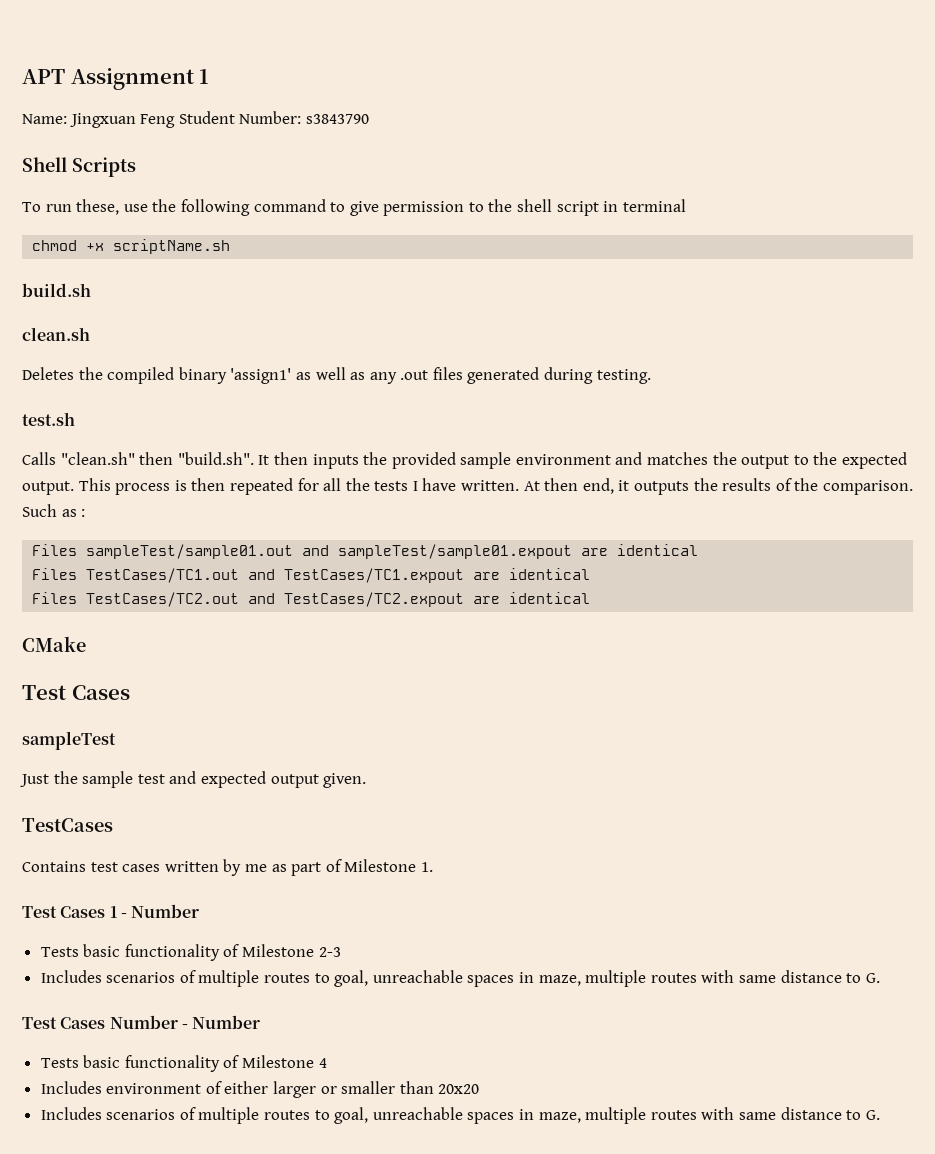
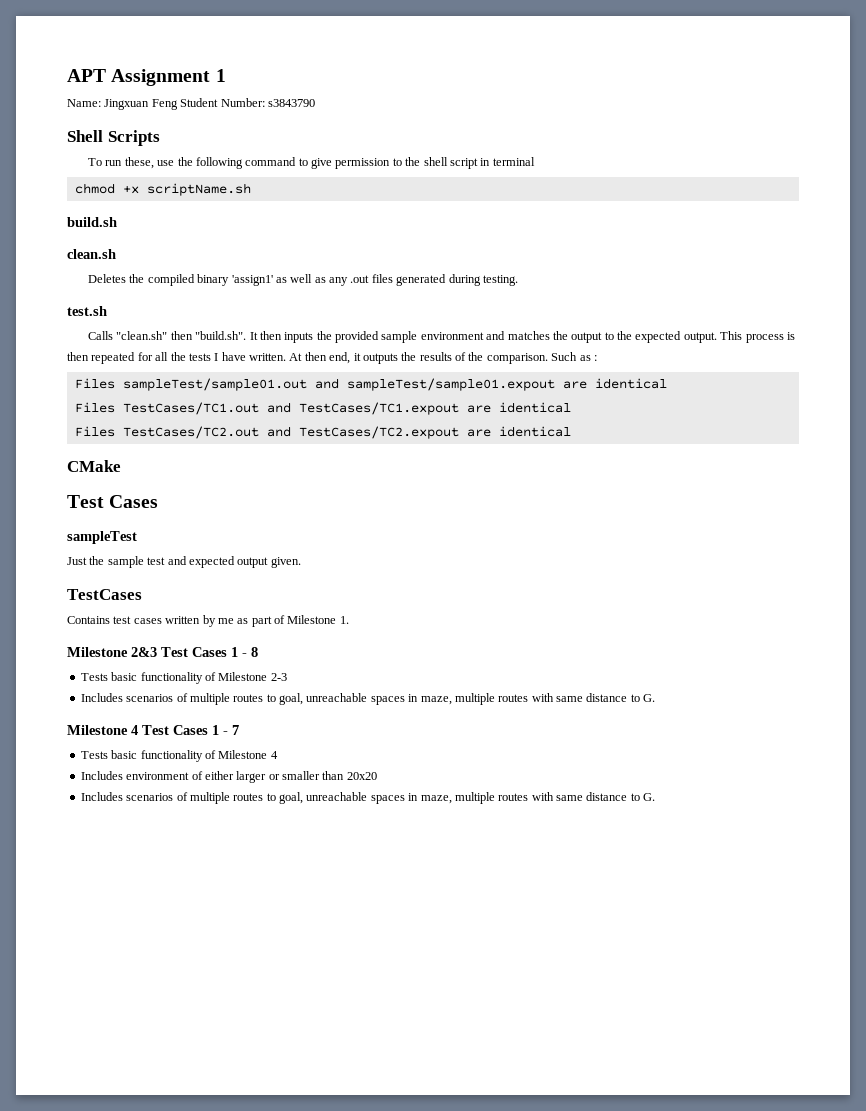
- Test Cases 1 - Number
+ Milestone 2&3 Test Cases 1 - 8
- Test Cases Number - Number
+ Milestone 4 Test Cases 1 - 7

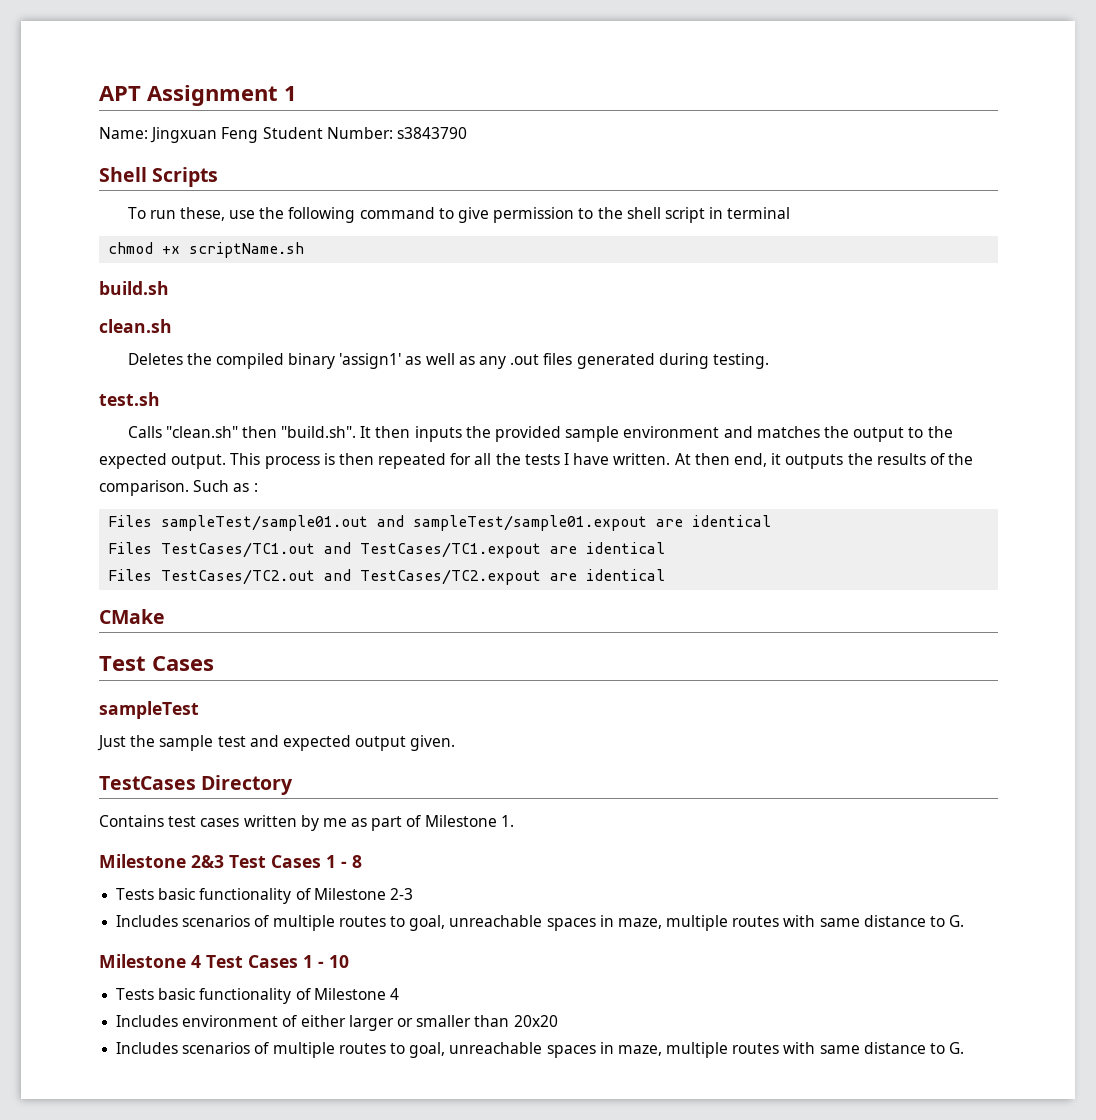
- TestCases
+ TestCases Directory
- Milestone 4 Test Cases 1 - 7
+ Milestone 4 Test Cases 1 - 10

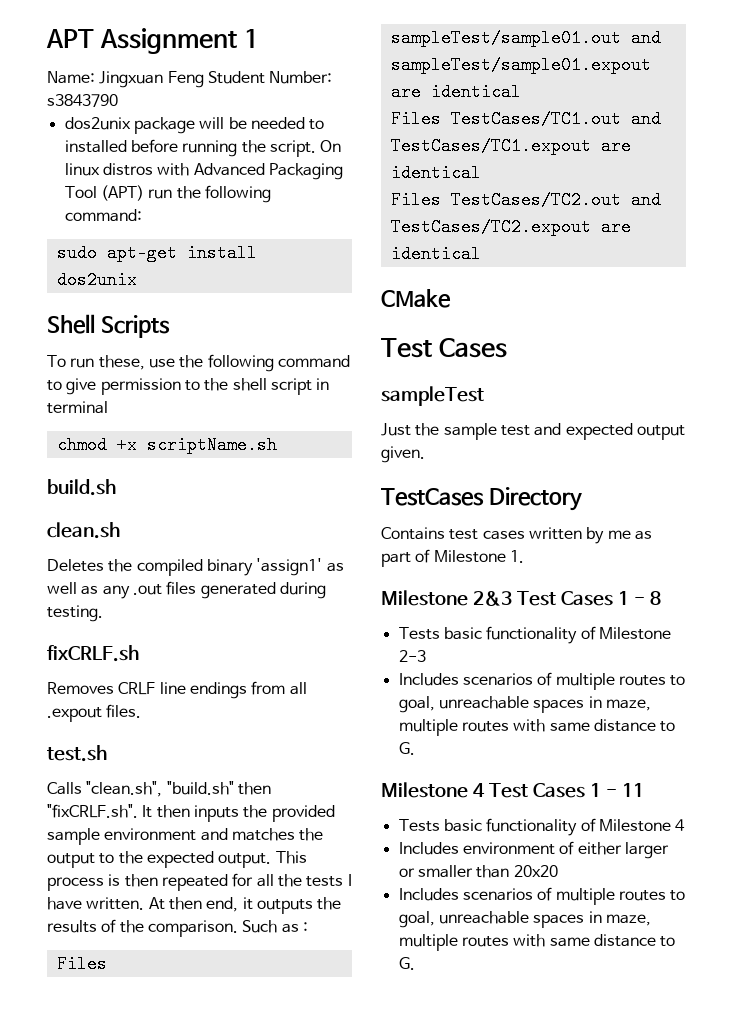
+ dos2unix package will be needed to installed before running the script. On linux distros with Advanced Packaging Tool (APT) run the following command:
+ sudo apt-get install dos2unix
+ fixCRLF.sh
+ Removes CRLF line endings from all .expout files.
  test.sh
- Calls "clean.sh" then "build.sh". It then inputs the provided sample environment and matches the output to the expected output.
+ Calls "clean.sh", "build.sh" then "fixCRLF.sh". It then inputs the provided sample environment and matches the output to the expected output.
- Milestone 4 Test Cases 1 - 10
+ Milestone 4 Test Cases 1 - 11

